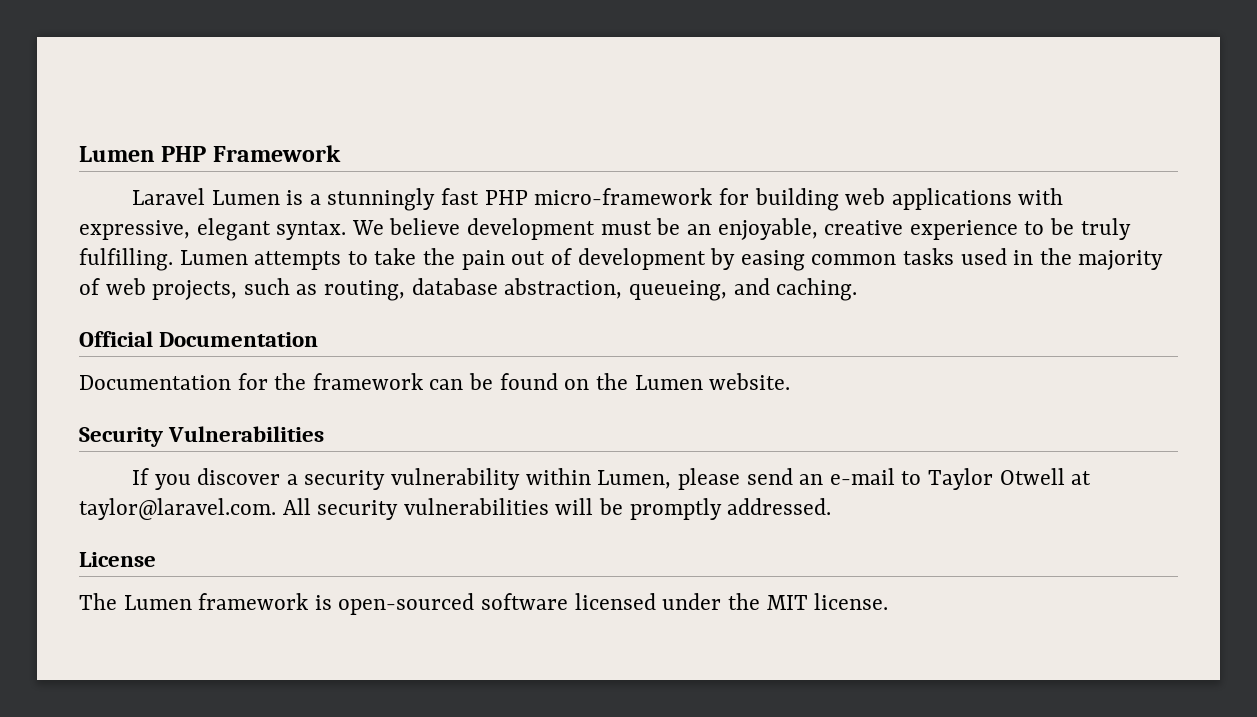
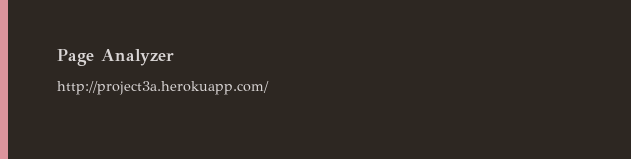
- Lumen PHP Framework
- Laravel Lumen is a stunningly fast PHP micro-framework for building web applications with expressive, elegant syntax. We believe development must be an enjoyable, creative experience to be truly fulfilling. Lumen attempts to take the pain out of development by easing common tasks used in the majority of web projects, such as routing, database abstraction, queueing, and caching.
- Official Documentation
- Documentation for the framework can be found on the Lumen website.
- Security Vulnerabilities
- If you discover a security vulnerability within Lumen, please send an e-mail to Taylor Otwell at taylor@laravel.com. All security vulnerabilities will be promptly addressed.
- License
- The Lumen framework is open-sourced software licensed under the MIT license.
+ Page Analyzer
+ http://project3a.herokuapp.com/

